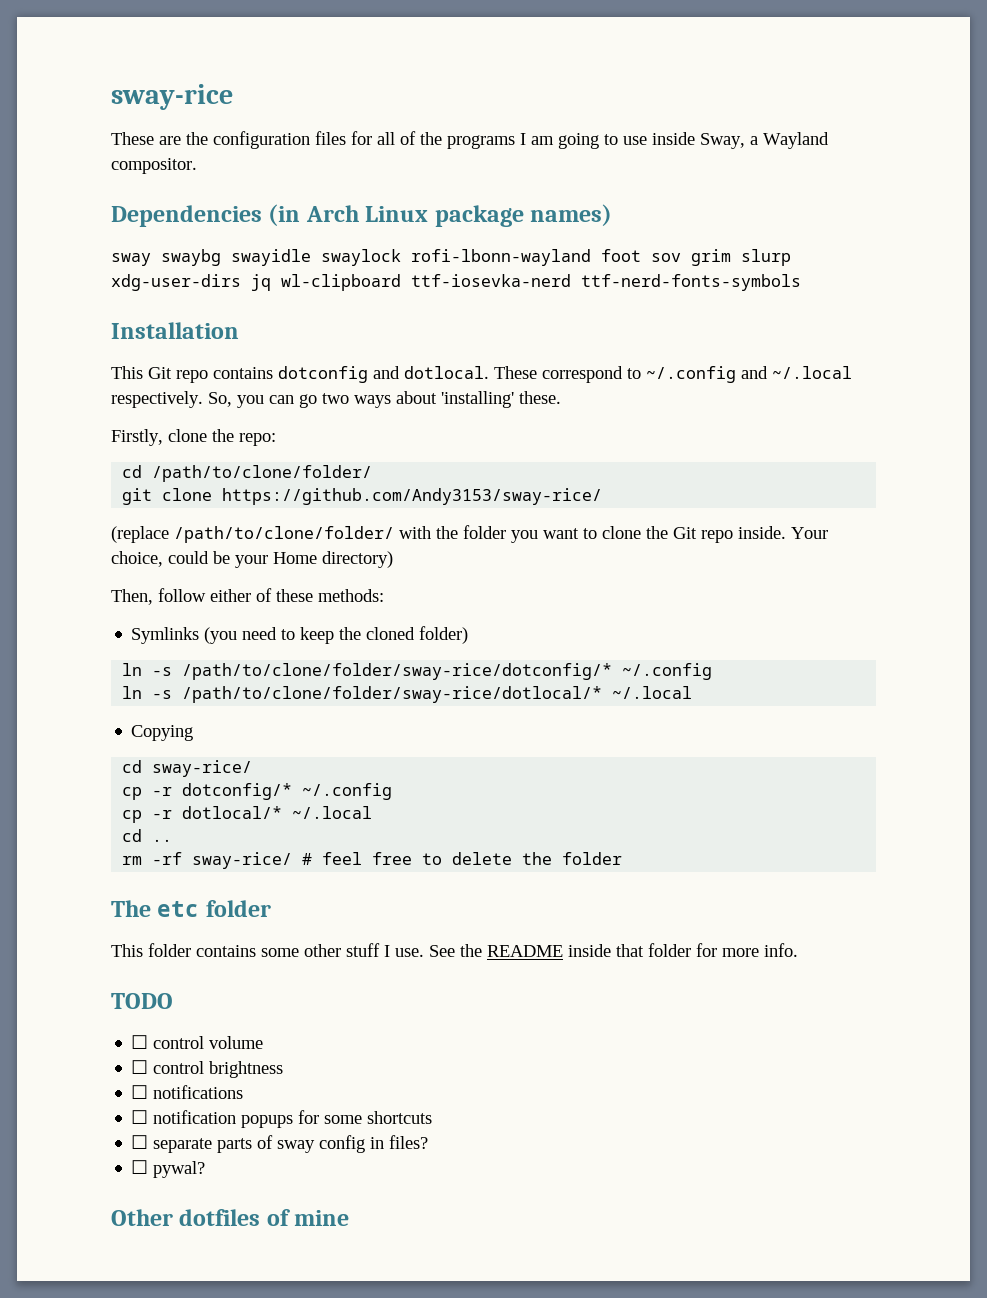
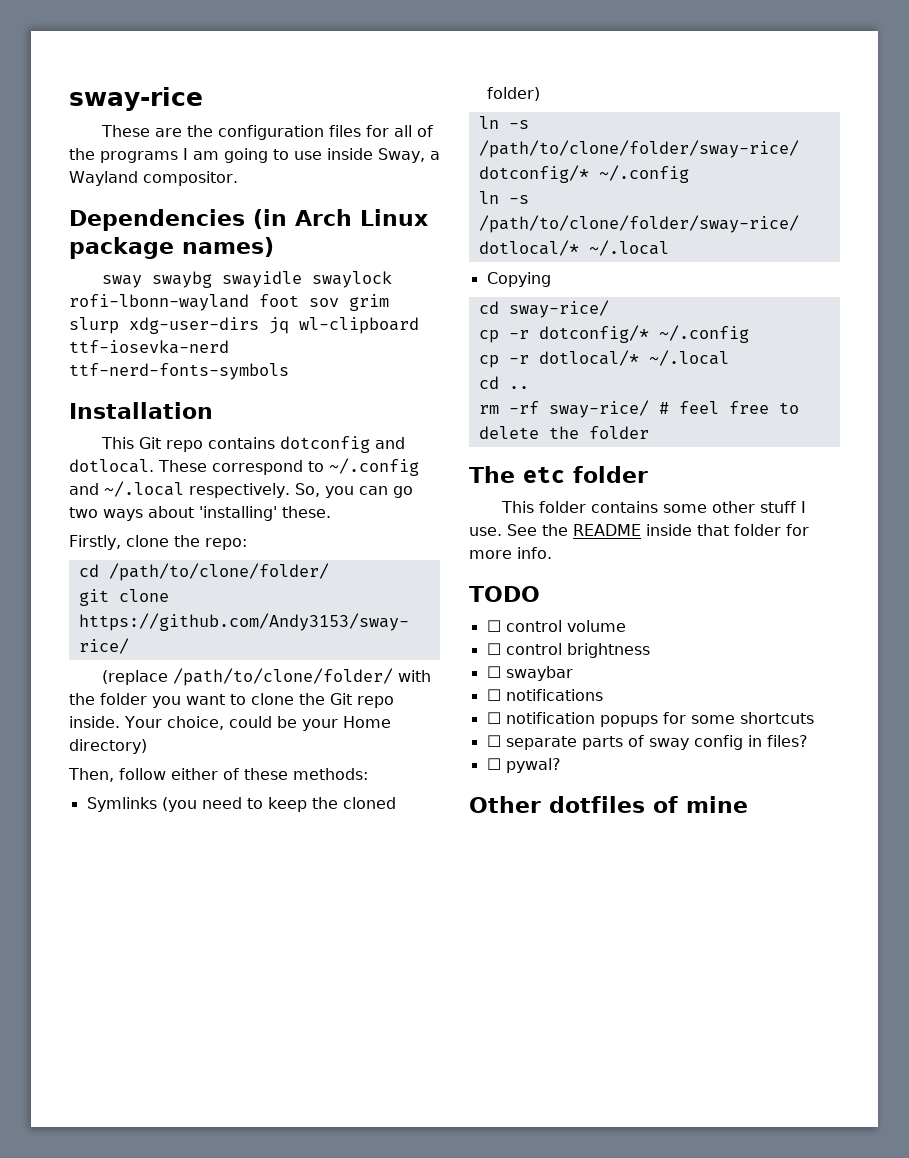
+ ☐ swaybar

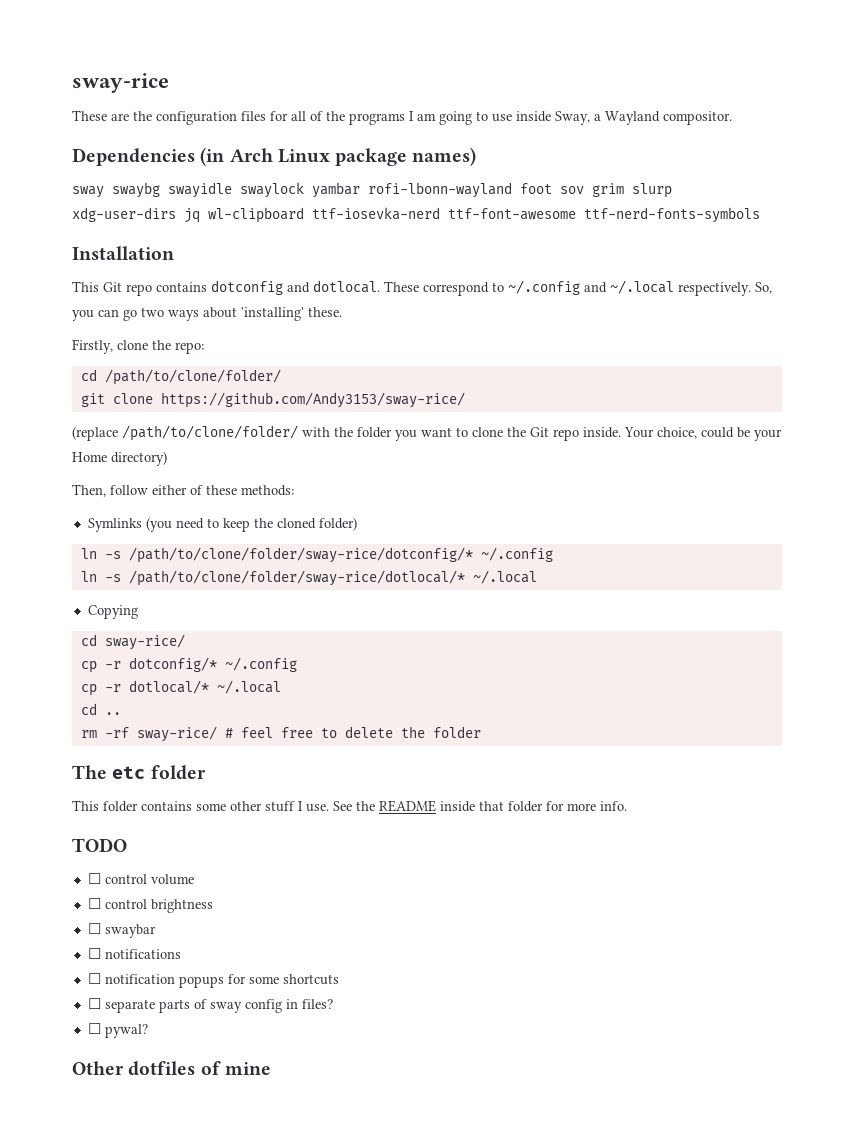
- sway swaybg swayidle swaylock rofi-lbonn-wayland foot sov grim slurp xdg-user-dirs jq wl-clipboard ttf-iosevka-nerd ttf-nerd-fonts-symbols
+ sway swaybg swayidle swaylock yambar rofi-lbonn-wayland foot sov grim slurp xdg-user-dirs jq wl-clipboard ttf-iosevka-nerd ttf-font-awesome ttf-nerd-fonts-symbols

